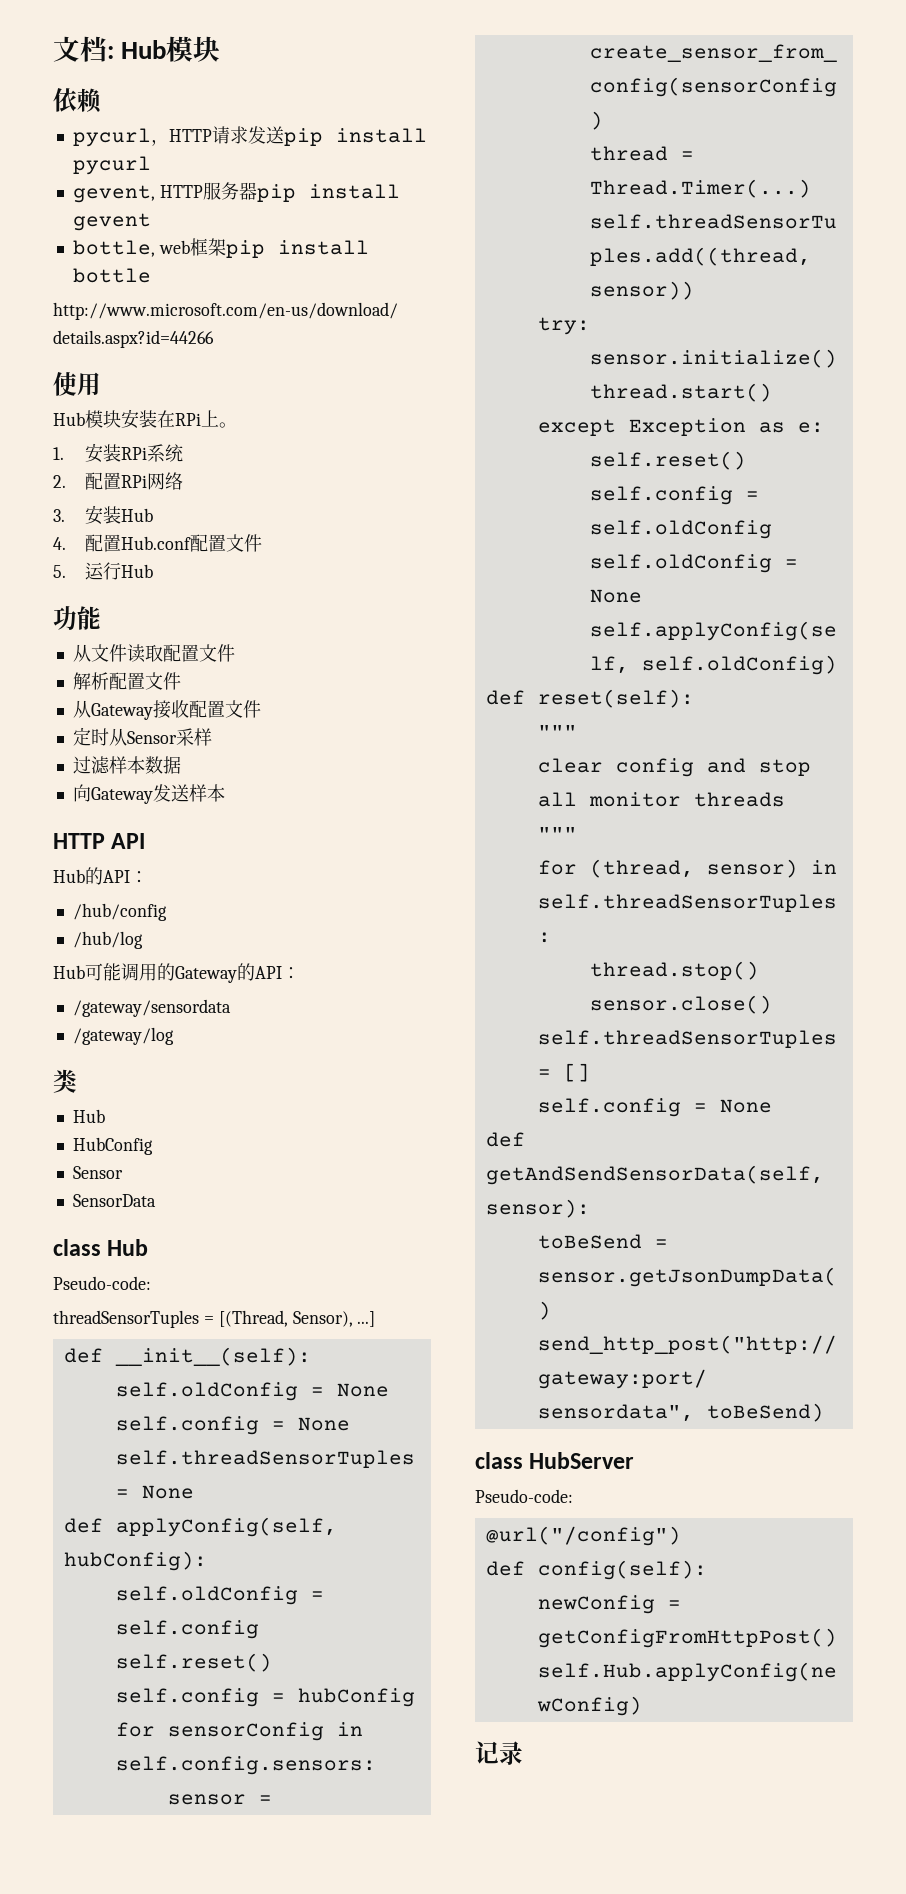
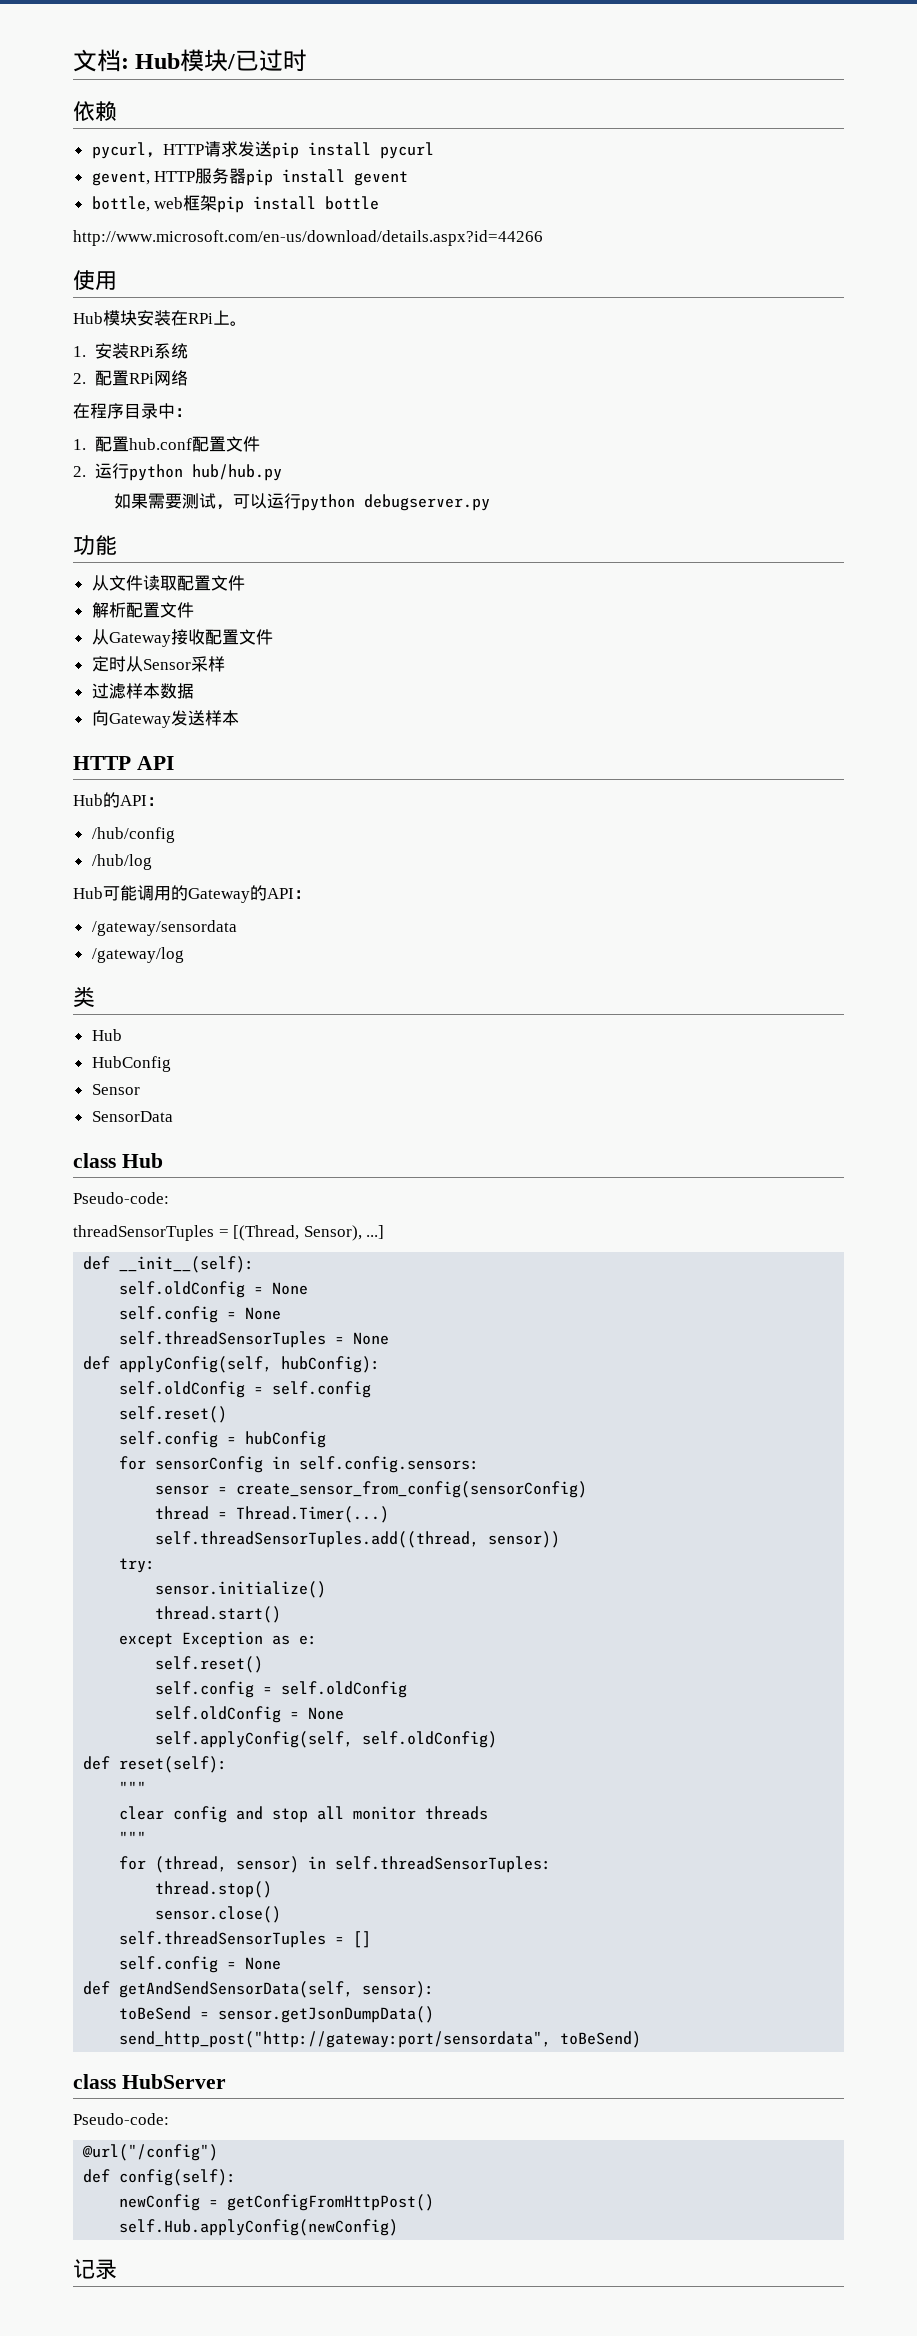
- 文档: Hub模块
+ 文档: Hub模块/已过时
- 3.安装Hub
- 4.配置Hub.conf配置文件
- 5.运行Hub
+ 在程序目录中：
+ 1.配置hub.conf配置文件
+ 2.运行python hub/hub.py
+ 如果需要测试，可以运行python debugserver.py

